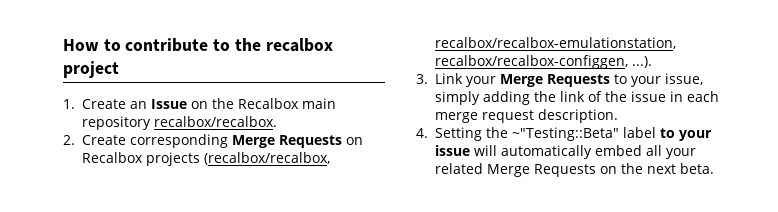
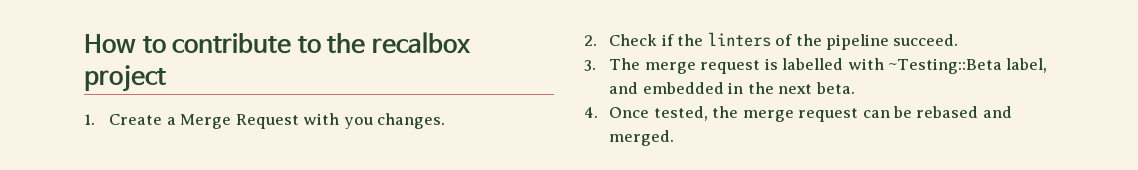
- 1. Create an Issue on the Recalbox main repository recalbox/recalbox.
- 2. Create corresponding Merge Requests on Recalbox projects (recalbox/recalbox, recalbox/recalbox-emulationstation, recalbox/recalbox-configgen, ...).
- 3. Link your Merge Requests to your issue, simply adding the link of the issue in each merge request description.
- 4. Setting the ~"Testing::Beta" label to your issue will automatically embed all your related Merge Requests on the next beta.
+ 1. Create a Merge Request with you changes.
+ 2. Check if the linters of the pipeline succeed.
+ 3. The merge request is labelled with ~Testing::Beta label, and embedded in the next beta.
+ 4. Once tested, the merge request can be rebased and merged.

